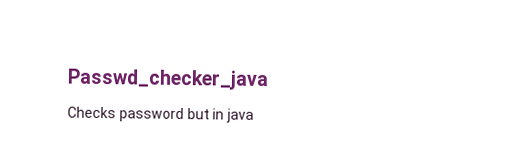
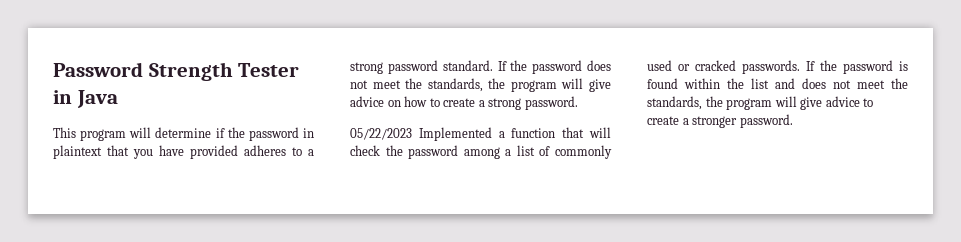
- Passwd_checker_java
- Checks password but in java
+ Password Strength Tester in Java
+ This program will determine if the password in plaintext that you have provided adheres to a strong password standard. If the password does not meet the standards, the program will give advice on how to create a strong password.
+ 05/22/2023 Implemented a function that will check the password among a list of commonly used or cracked passwords. If the password is found within the list and does not meet the standards, the program will give advice to create a stronger password.

